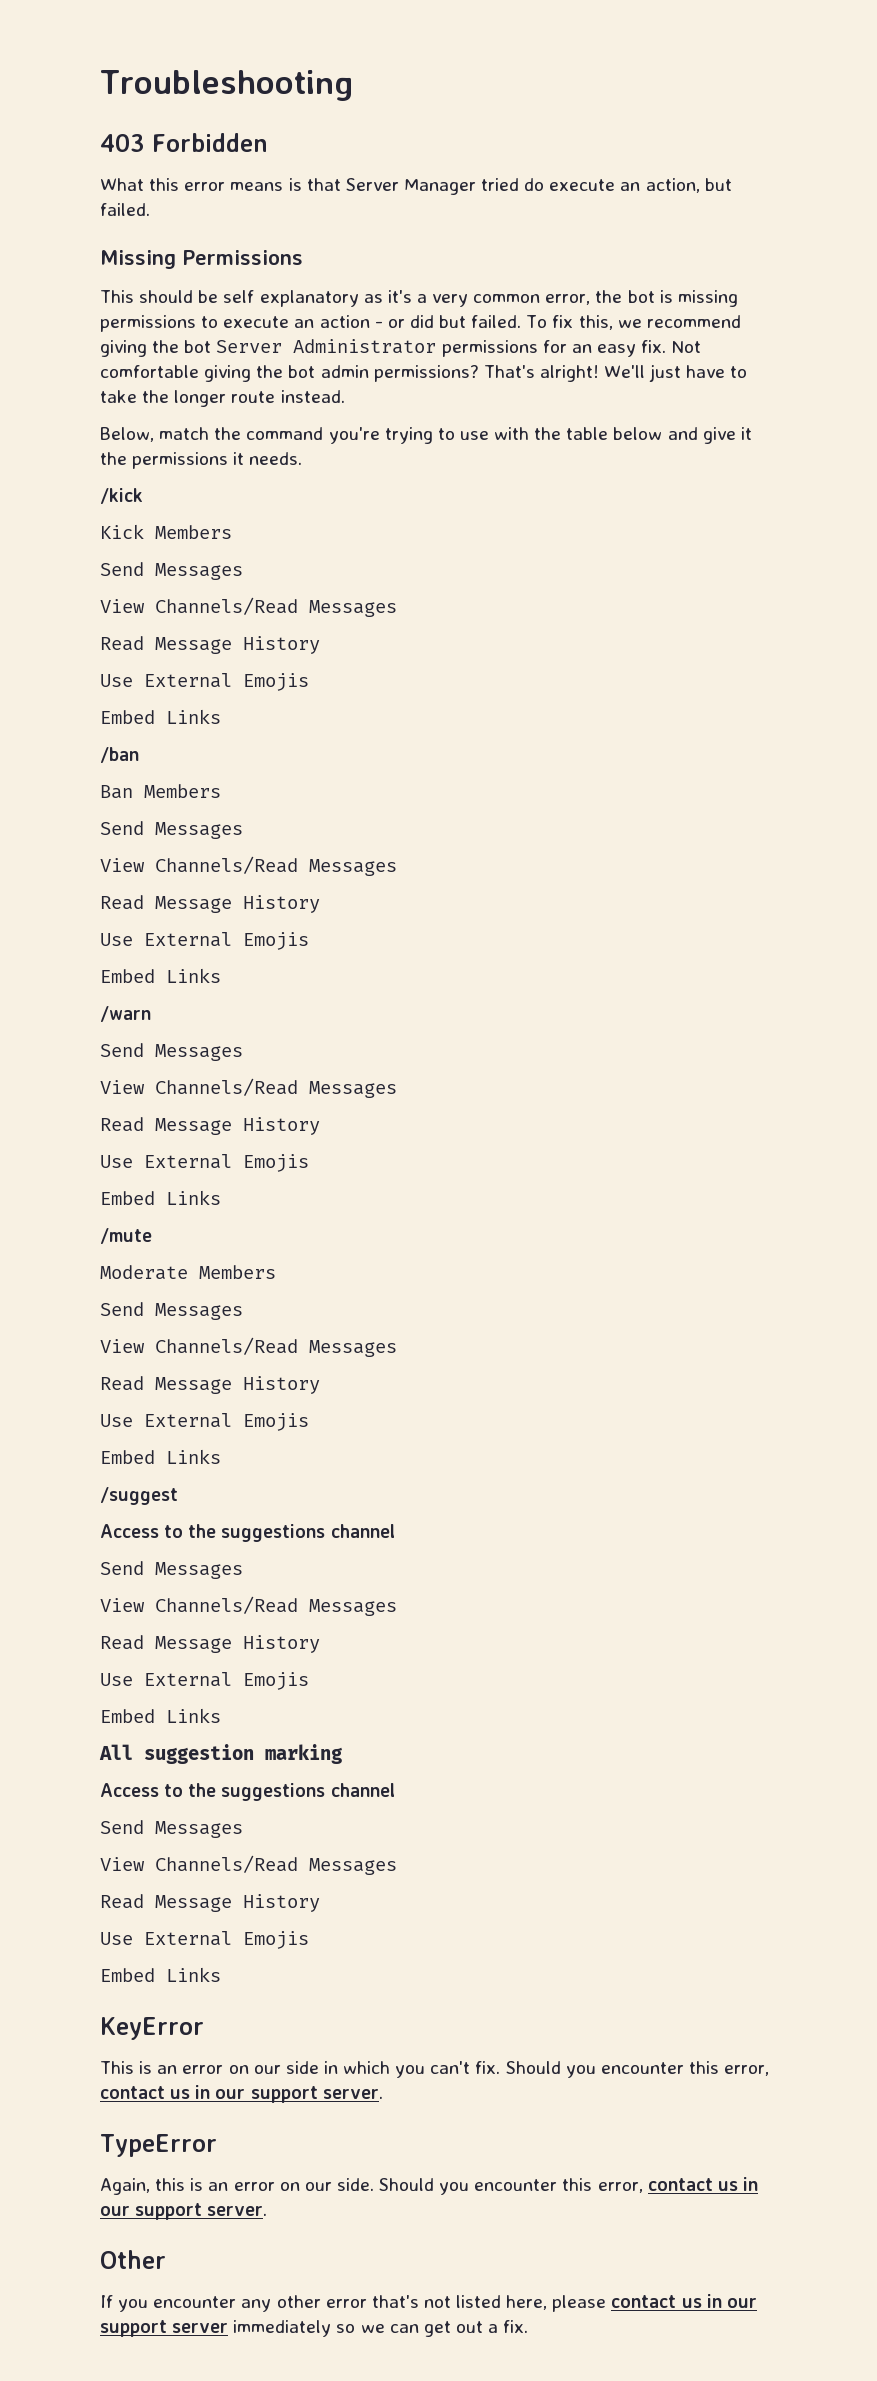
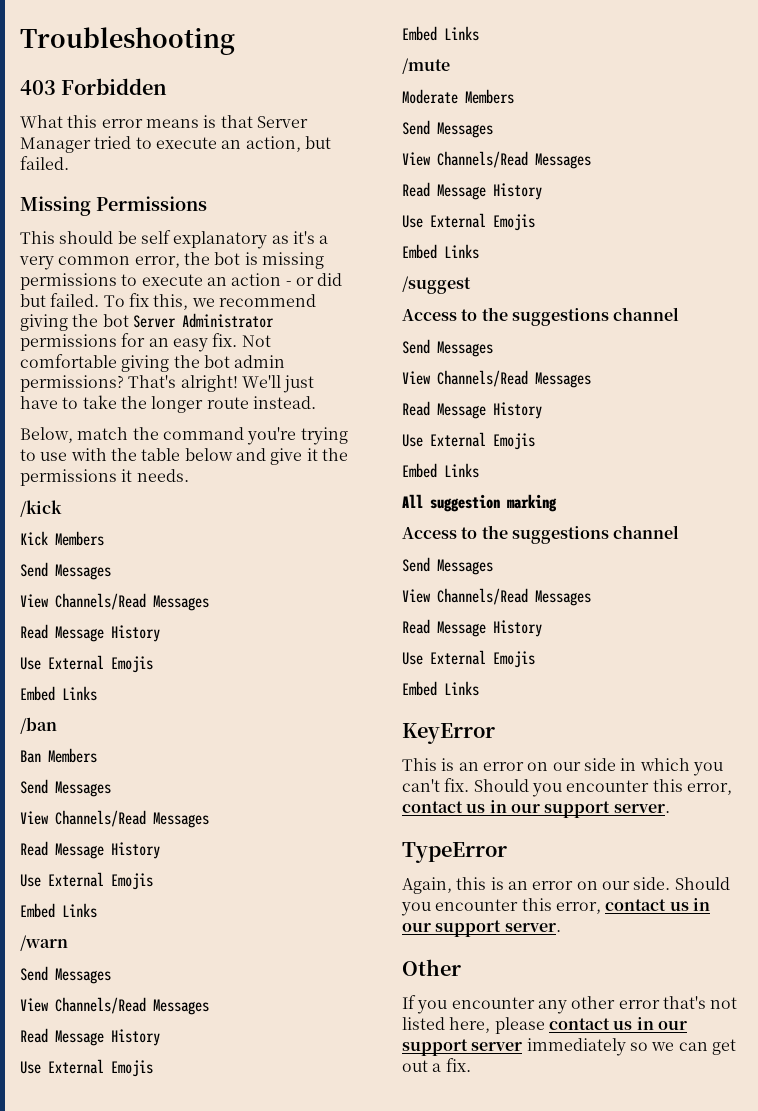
- What this error means is that Server Manager tried do execute an action, but failed.
+ What this error means is that Server Manager tried to execute an action, but failed.

